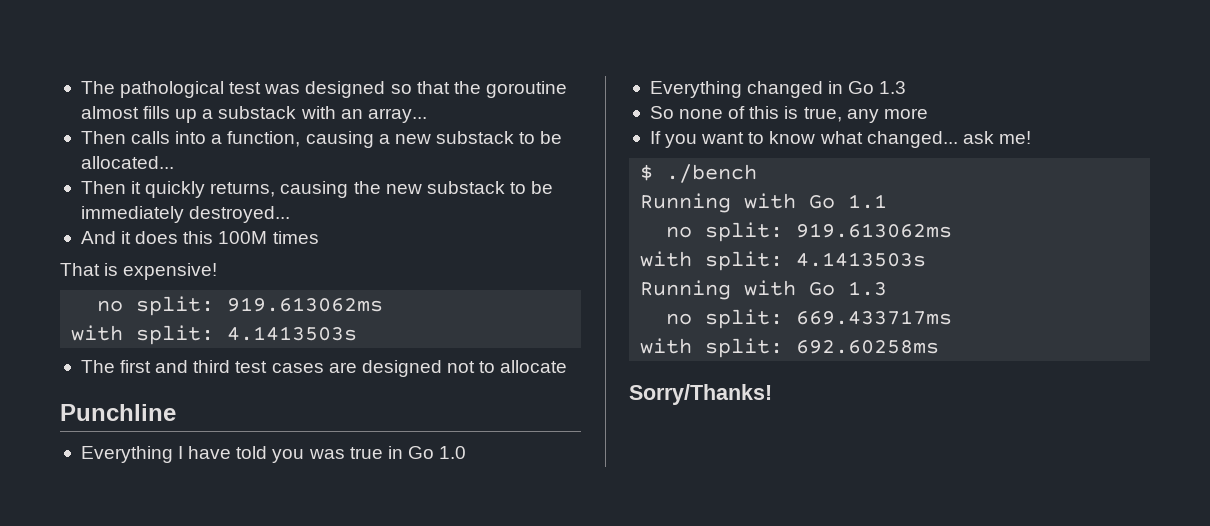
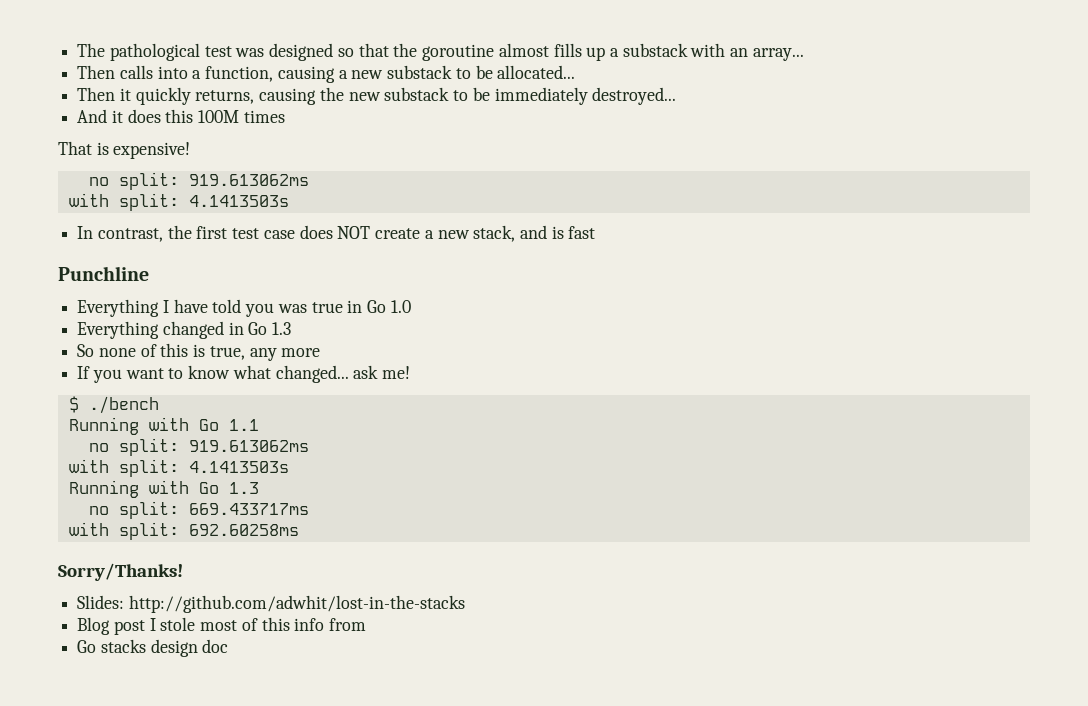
- The first and third test cases are designed not to allocate
+ In contrast, the first test case does NOT create a new stack, and is fast
+ Slides: http://github.com/adwhit/lost-in-the-stacks
+ Blog post I stole most of this info from
+ Go stacks design doc

